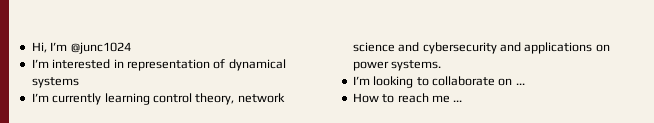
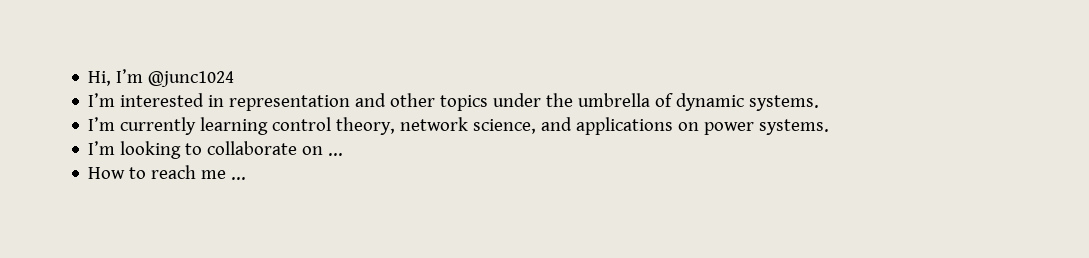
- I’m interested in representation of dynamical systems
+ I’m interested in representation and other topics under the umbrella of dynamic systems.
- I’m currently learning control theory, network science and cybersecurity and applications on power systems.
+ I’m currently learning control theory, network science, and applications on power systems.

